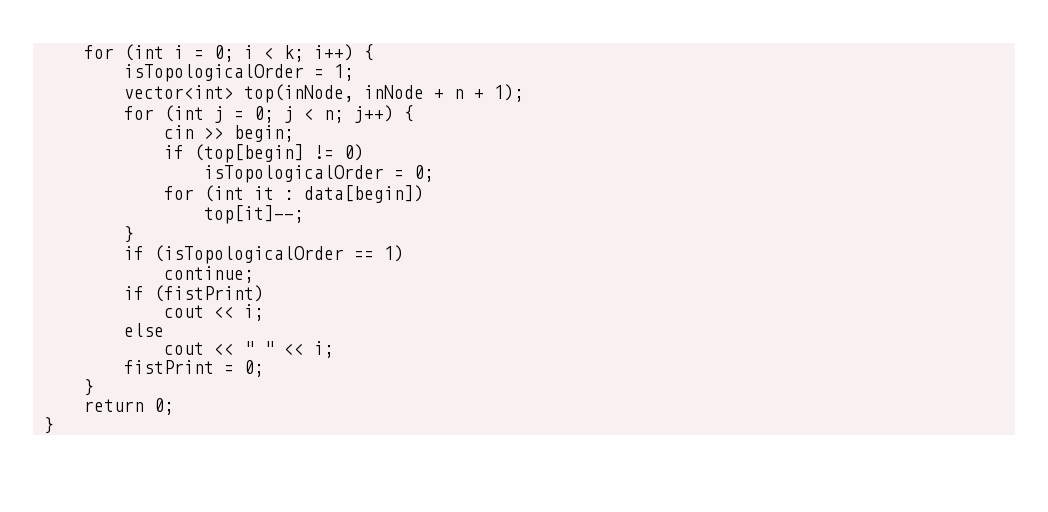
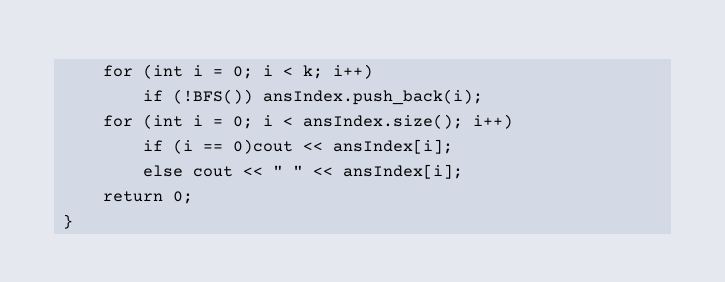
- for (int i = 0; i < k; i++) {
- isTopologicalOrder = 1;
- vector<int> top(inNode, inNode + n + 1);
- for (int j = 0; j < n; j++) {
- cin >> begin;
- if (top[begin] != 0)
- isTopologicalOrder = 0;
- for (int it : data[begin])
- top[it]--;
- }
- if (isTopologicalOrder == 1)
- continue;
- if (fistPrint)
- cout << i;
+ for (int i = 0; i < k; i++)
+ if (!BFS()) ansIndex.push_back(i);
+ for (int i = 0; i < ansIndex.size(); i++)
+ if (i == 0)cout << ansIndex[i];
- else
- cout << " " << i;
- fistPrint = 0;
- }
+ else cout << " " << ansIndex[i];

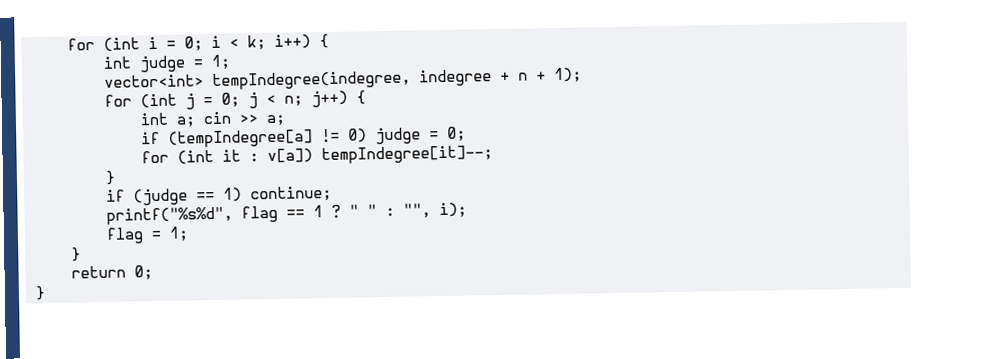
- for (int i = 0; i < k; i++)
- if (!BFS()) ansIndex.push_back(i);
- for (int i = 0; i < ansIndex.size(); i++)
- if (i == 0)cout << ansIndex[i];
- else cout << " " << ansIndex[i];
+ for (int i = 0; i < k; i++) {
+ int judge = 1;
+ vector<int> tempIndegree(indegree, indegree + n + 1);
+ for (int j = 0; j < n; j++) {
+ int a; cin >> a;
+ if (tempIndegree[a] != 0) judge = 0;
+ for (int it : v[a]) tempIndegree[it]--;
+ }
+ if (judge == 1) continue;
+ printf("%s%d", flag == 1 ? " " : "", i);
+ flag = 1;
+ }

